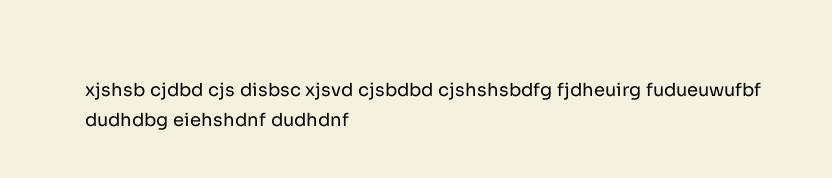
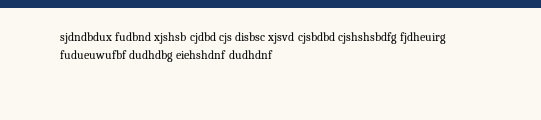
- xjshsb cjdbd cjs disbsc xjsvd cjsbdbd cjshshsbdfg fjdheuirg fudueuwufbf dudhdbg eiehshdnf dudhdnf
+ sjdndbdux fudbnd xjshsb cjdbd cjs disbsc xjsvd cjsbdbd cjshshsbdfg fjdheuirg fudueuwufbf dudhdbg eiehshdnf dudhdnf

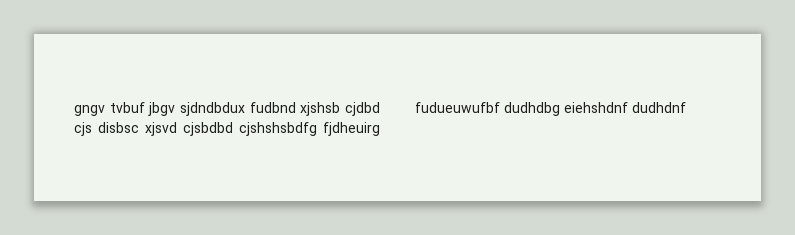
- sjdndbdux fudbnd xjshsb cjdbd cjs disbsc xjsvd cjsbdbd cjshshsbdfg fjdheuirg fudueuwufbf dudhdbg eiehshdnf dudhdnf
+ gngv tvbuf jbgv sjdndbdux fudbnd xjshsb cjdbd cjs disbsc xjsvd cjsbdbd cjshshsbdfg fjdheuirg fudueuwufbf dudhdbg eiehshdnf dudhdnf

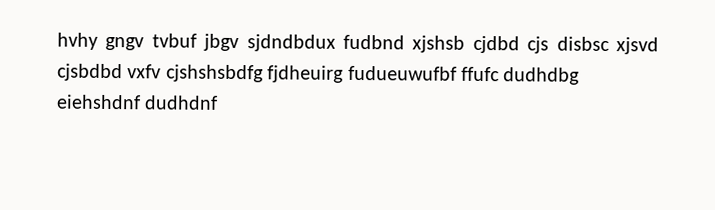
- gngv tvbuf jbgv sjdndbdux fudbnd xjshsb cjdbd cjs disbsc xjsvd cjsbdbd cjshshsbdfg fjdheuirg fudueuwufbf dudhdbg eiehshdnf dudhdnf
+ hvhy gngv tvbuf jbgv sjdndbdux fudbnd xjshsb cjdbd cjs disbsc xjsvd cjsbdbd vxfv cjshshsbdfg fjdheuirg fudueuwufbf ffufc dudhdbg eiehshdnf dudhdnf

